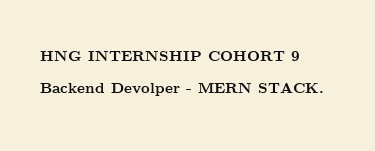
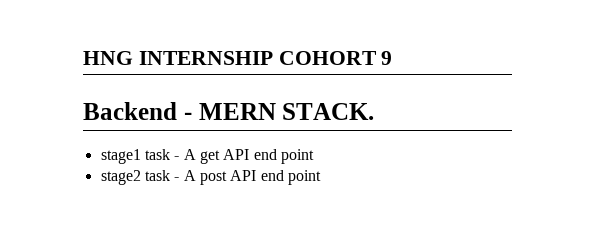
- Backend Devolper - MERN STACK.
+ Backend - MERN STACK.
+ stage1 task - A get API end point
+ stage2 task - A post API end point

